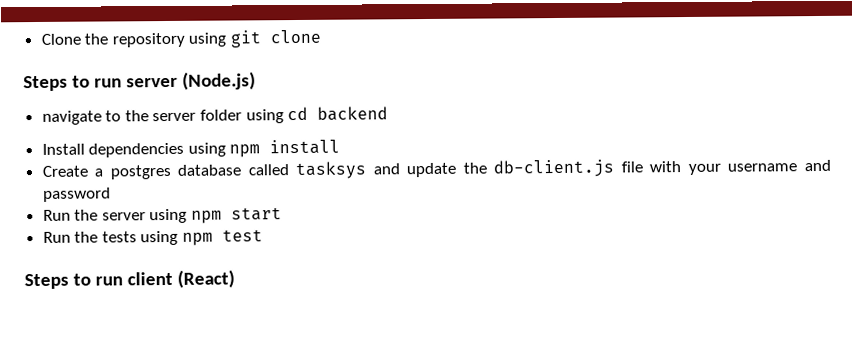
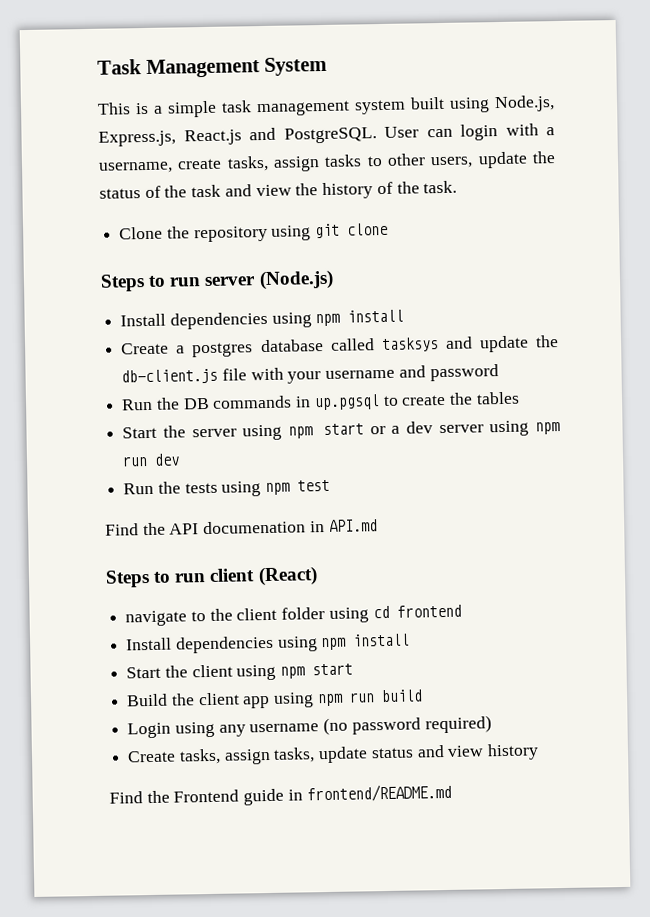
+ Task Management System
+ This is a simple task management system built using Node.js, Express.js, React.js and PostgreSQL. User can login with a username, create tasks, assign tasks to other users, update the status of the task and view the history of the task.
- navigate to the server folder using cd backend
- Run the server using npm start
+ Run the DB commands in up.pgsql to create the tables
+ Start the server using npm start or a dev server using npm run dev
+ Find the API documenation in API.md
+ navigate to the client folder using cd frontend
+ Install dependencies using npm install
+ Start the client using npm start
+ Build the client app using npm run build
+ Login using any username (no password required)
+ Create tasks, assign tasks, update status and view history
+ Find the Frontend guide in frontend/README.md

